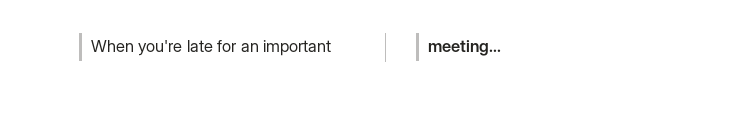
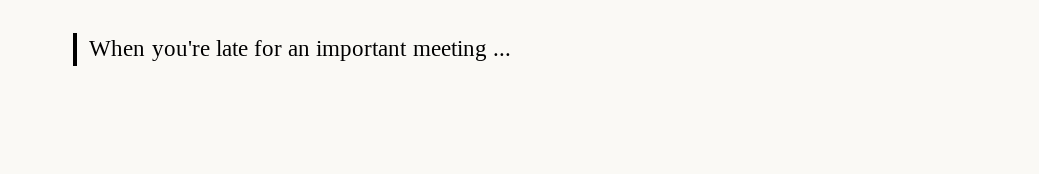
- When you're late for an important meeting...
+ When you're late for an important meeting ...

